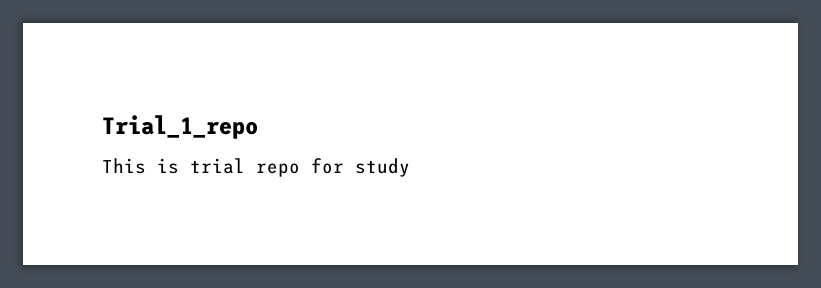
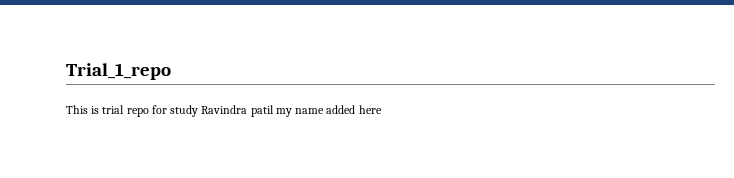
- This is trial repo for study
+ This is trial repo for study Ravindra patil my name added here

